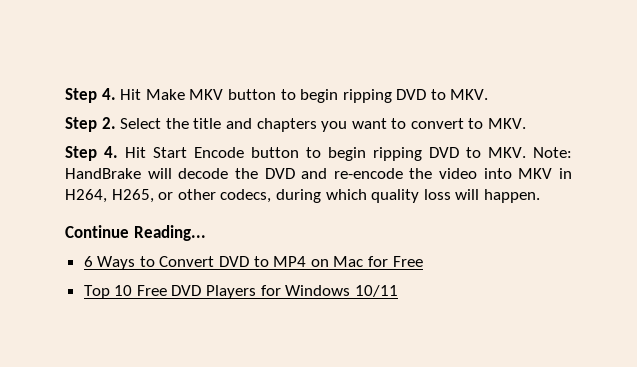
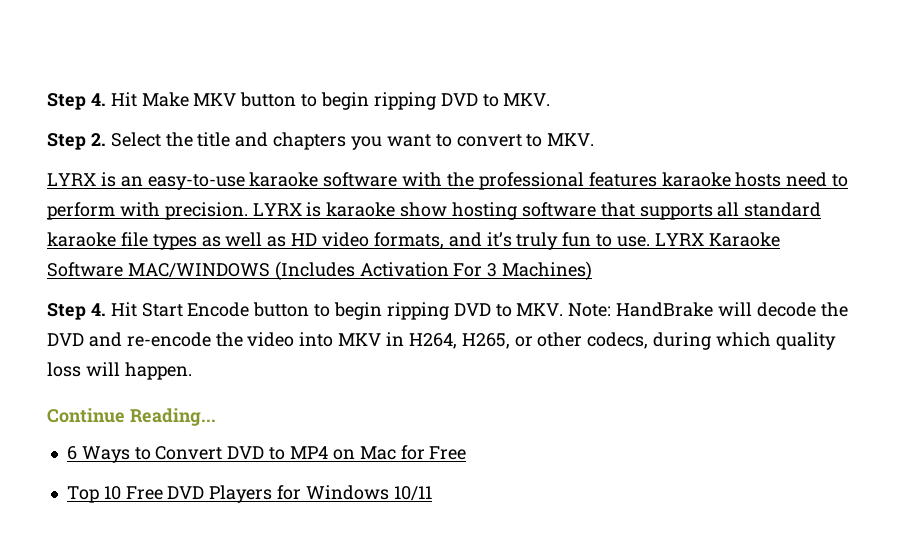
+ LYRX is an easy-to-use karaoke software with the professional features karaoke hosts need to perform with precision. LYRX is karaoke show hosting software that supports all standard karaoke file types as well as HD video formats, and it’s truly fun to use. LYRX Karaoke Software MAC/WINDOWS (Includes Activation For 3 Machines)

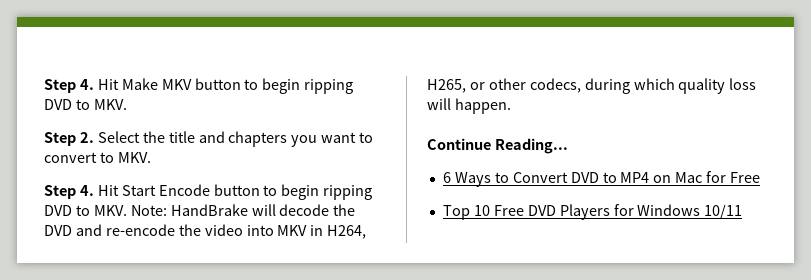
- LYRX is an easy-to-use karaoke software with the professional features karaoke hosts need to perform with precision. LYRX is karaoke show hosting software that supports all standard karaoke file types as well as HD video formats, and it’s truly fun to use. LYRX Karaoke Software MAC/WINDOWS (Includes Activation For 3 Machines)

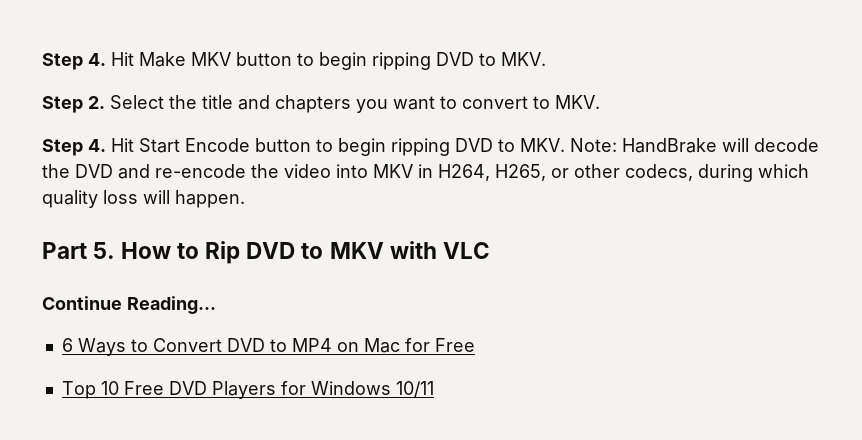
+ Part 5. How to Rip DVD to MKV with VLC

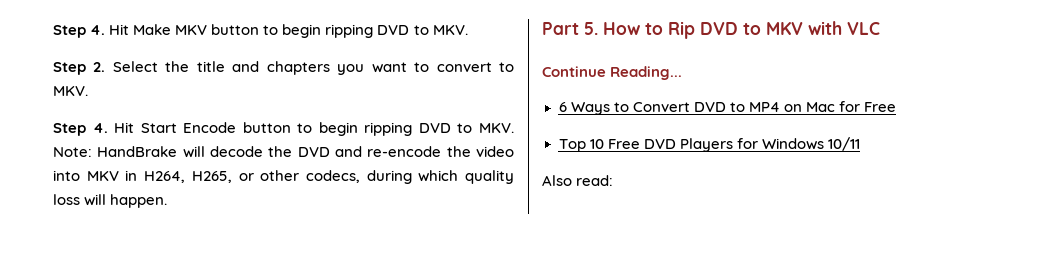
+ Also read:

